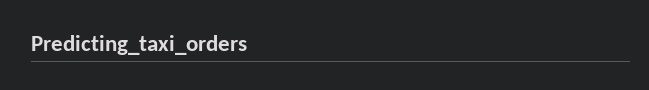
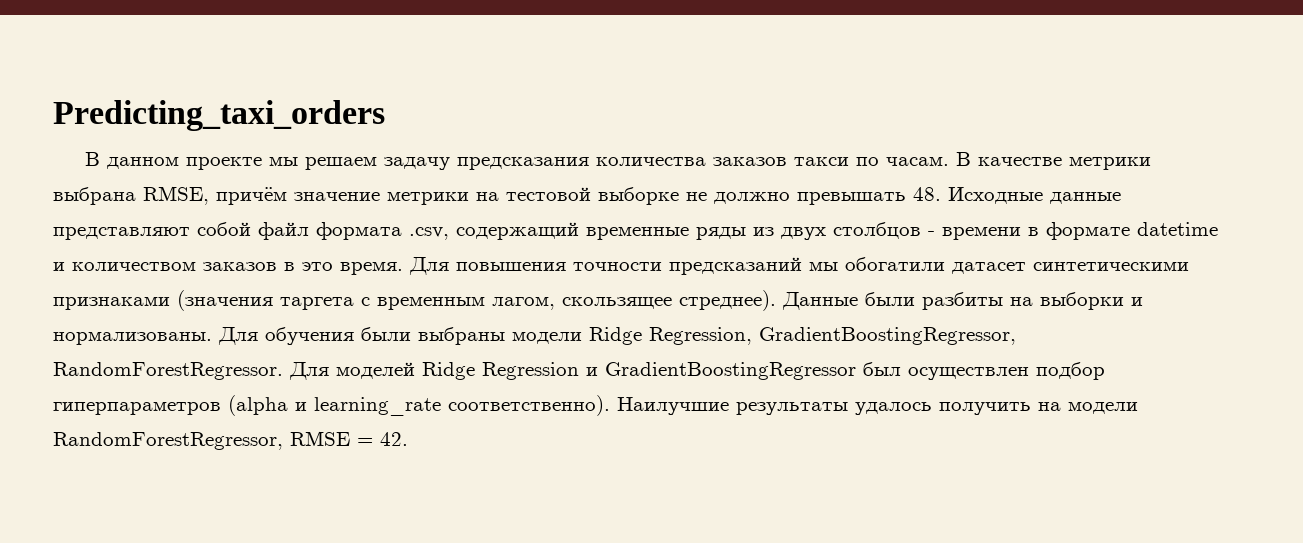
+ В данном проекте мы решаем задачу предсказания количества заказов такси по часам. В качестве метрики выбрана RMSE, причём значение метрики на тестовой выборке не должно превышать 48. Исходные данные представляют собой файл формата .csv, содержащий временные ряды из двух столбцов - времени в формате datetime и количеством заказов в это время. Для повышения точности предсказаний мы обогатили датасет синтетическими признаками (значения таргета с временным лагом, скользящее стреднее). Данные были разбиты на выборки и нормализованы. Для обучения были выбраны модели Ridge Regression, GradientBoostingRegressor, RandomForestRegressor. Для моделей Ridge Regression и GradientBoostingRegressor был осуществлен подбор гиперпараметров (alpha и learning_rate соответственно). Наилучшие результаты удалось получить на модели RandomForestRegressor, RMSE = 42.

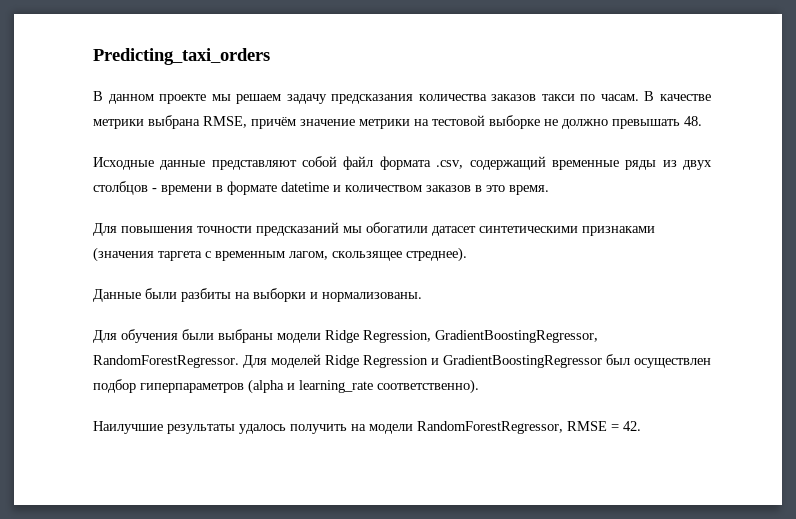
- В качестве метрики выбрана RMSE, причём значение метрики на тестовой выборке не должно превышать 48. Исходные данные представляют собой файл формата .csv, содержащий временные ряды из двух столбцов - времени в формате datetime и количеством заказов в это время. Для повышения точности предсказаний мы обогатили датасет синтетическими признаками (значения таргета с временным лагом, скользящее стреднее). Данные были разбиты на выборки и нормализованы. Для обучения были выбраны модели Ridge Regression, GradientBoostingRegressor, RandomForestRegressor.
+ В качестве метрики выбрана RMSE, причём значение метрики на тестовой выборке не должно превышать 48.
+ Исходные данные представляют собой файл формата .csv, содержащий временные ряды из двух столбцов - времени в формате datetime и количеством заказов в это время.
+ Для повышения точности предсказаний мы обогатили датасет синтетическими признаками (значения таргета с временным лагом, скользящее стреднее).
+ Данные были разбиты на выборки и нормализованы.
+ Для обучения были выбраны модели Ridge Regression, GradientBoostingRegressor, RandomForestRegressor.
- Для моделей Ridge Regression и GradientBoostingRegressor был осуществлен подбор гиперпараметров (alpha и learning_rate соответственно). Наилучшие результаты удалось получить на модели RandomForestRegressor, RMSE = 42.
+ Для моделей Ridge Regression и GradientBoostingRegressor был осуществлен подбор гиперпараметров (alpha и learning_rate соответственно).
+ Наилучшие результаты удалось получить на модели RandomForestRegressor, RMSE = 42.

